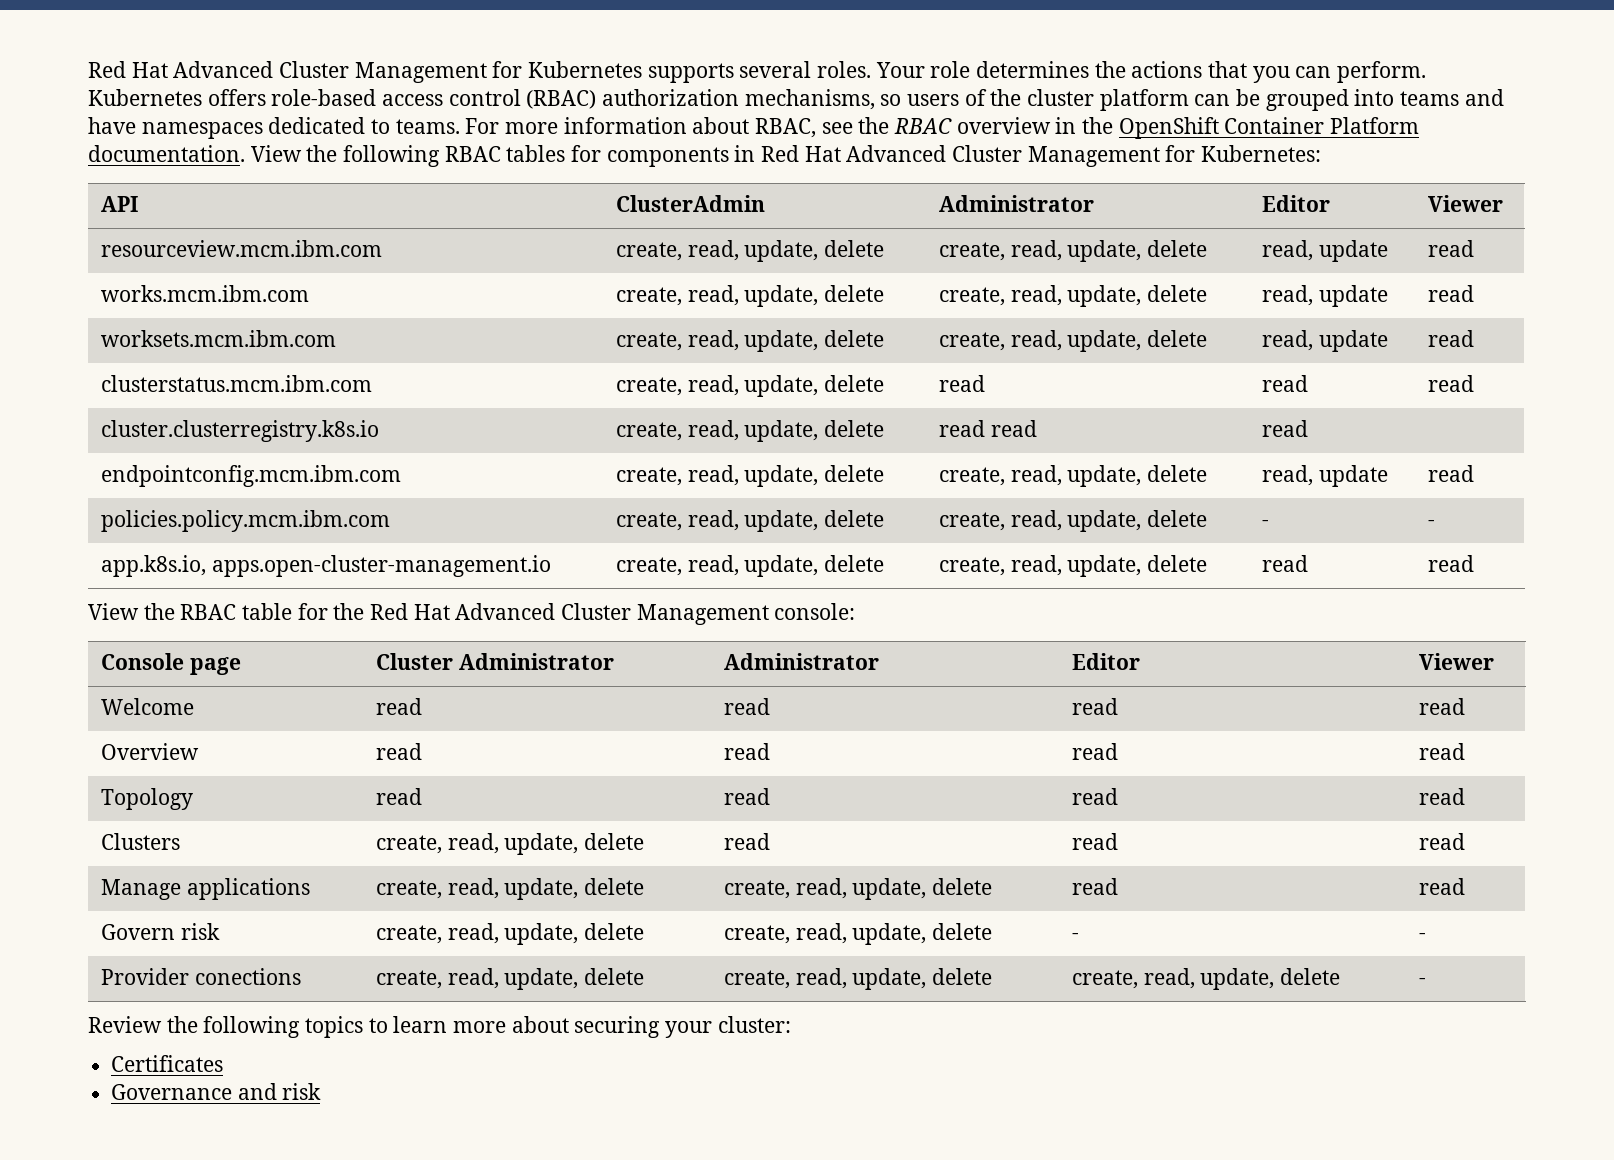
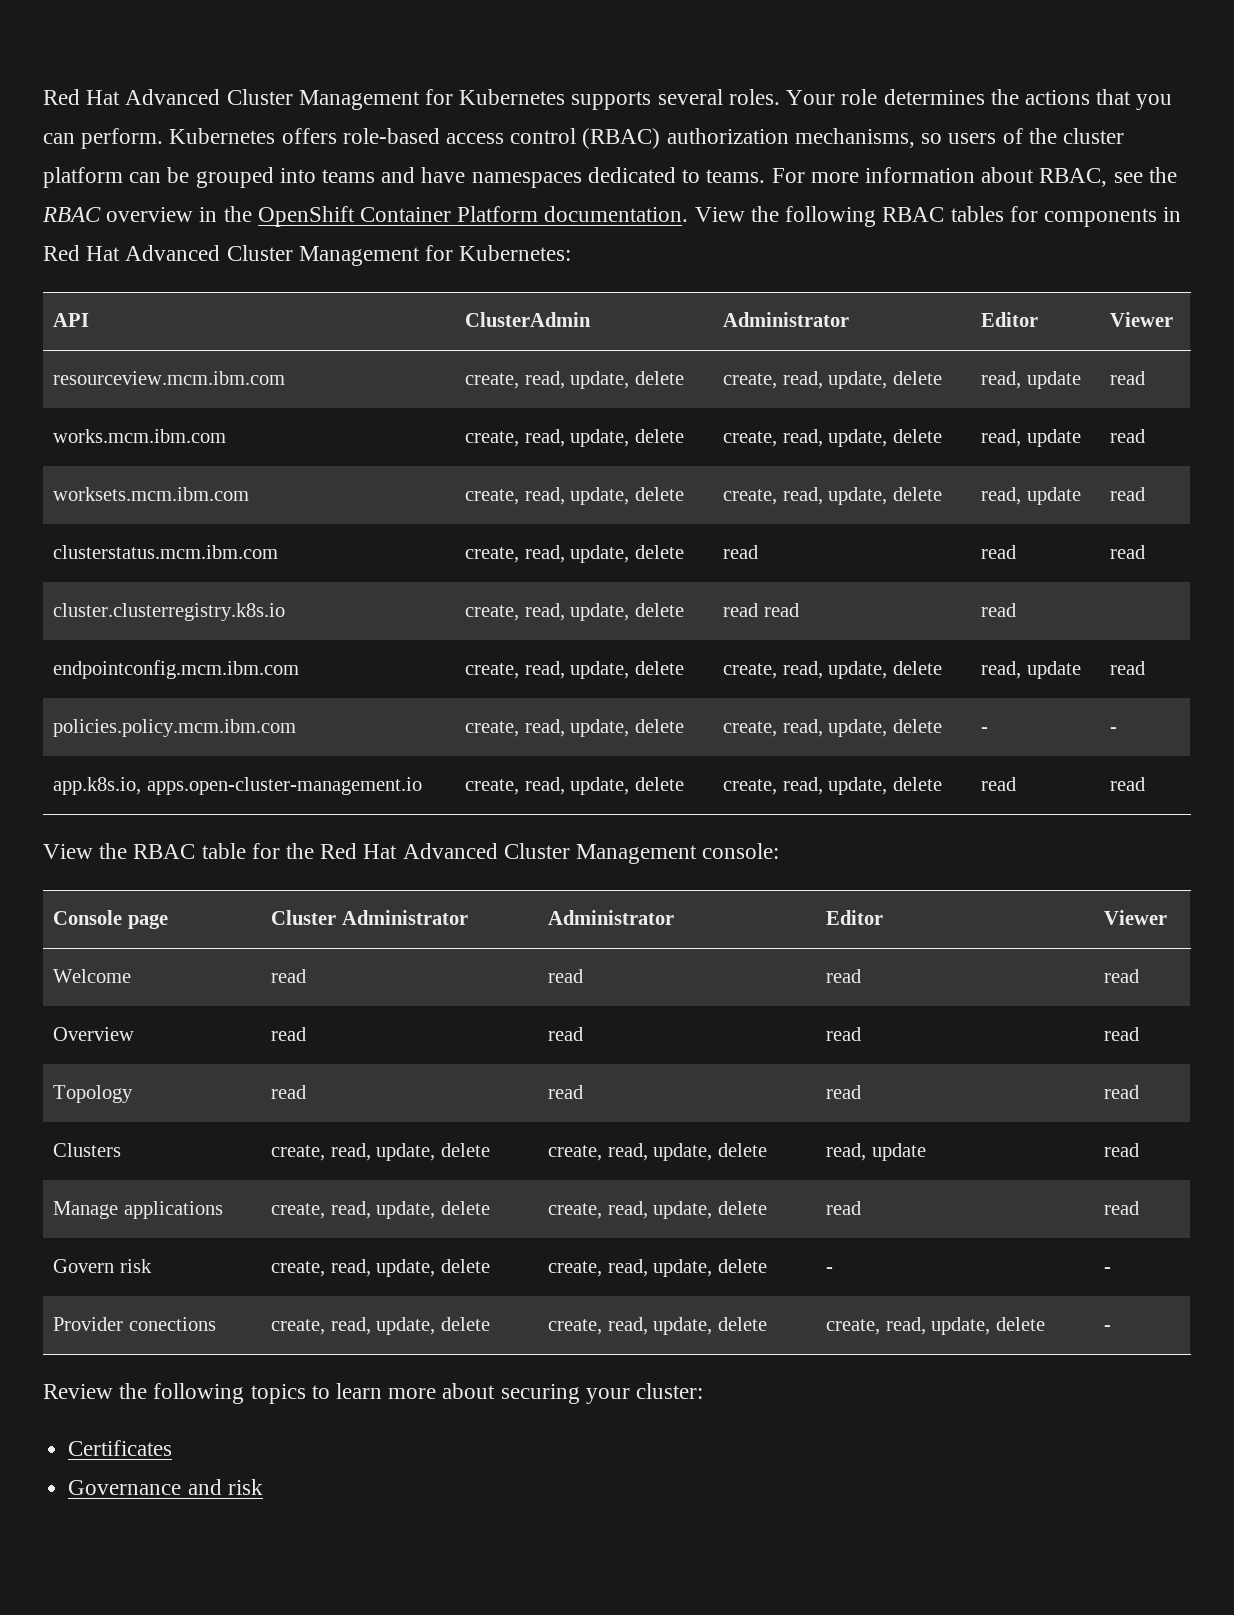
- Clusters | create, read, update, delete | read | read | read
+ Clusters | create, read, update, delete | create, read, update, delete | read, update | read

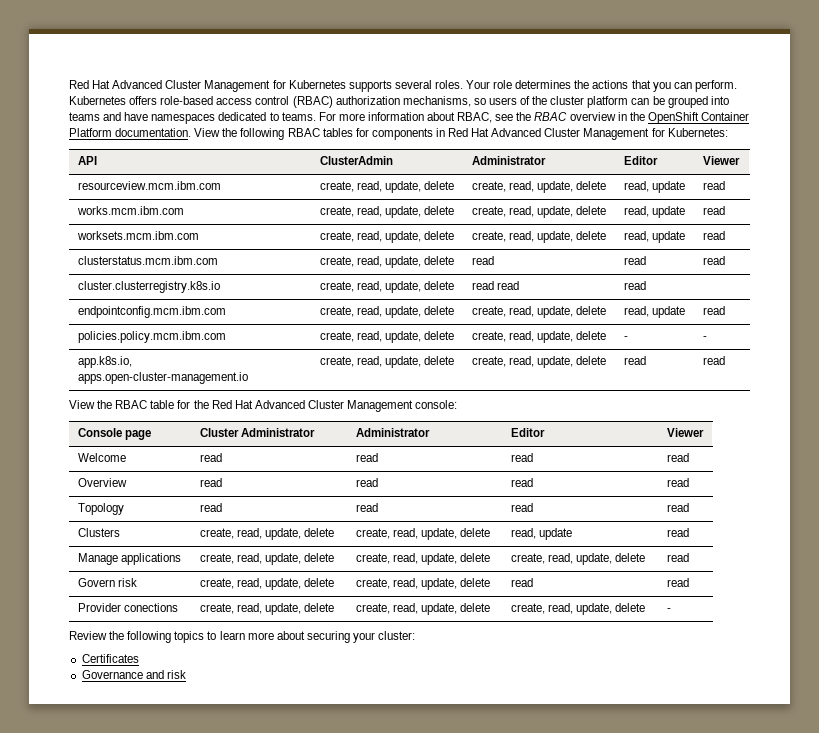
- Manage applications | create, read, update, delete | create, read, update, delete | read | read
+ Manage applications | create, read, update, delete | create, read, update, delete | create, read, update, delete | read
- Govern risk | create, read, update, delete | create, read, update, delete | - | -
+ Govern risk | create, read, update, delete | create, read, update, delete | read | read

